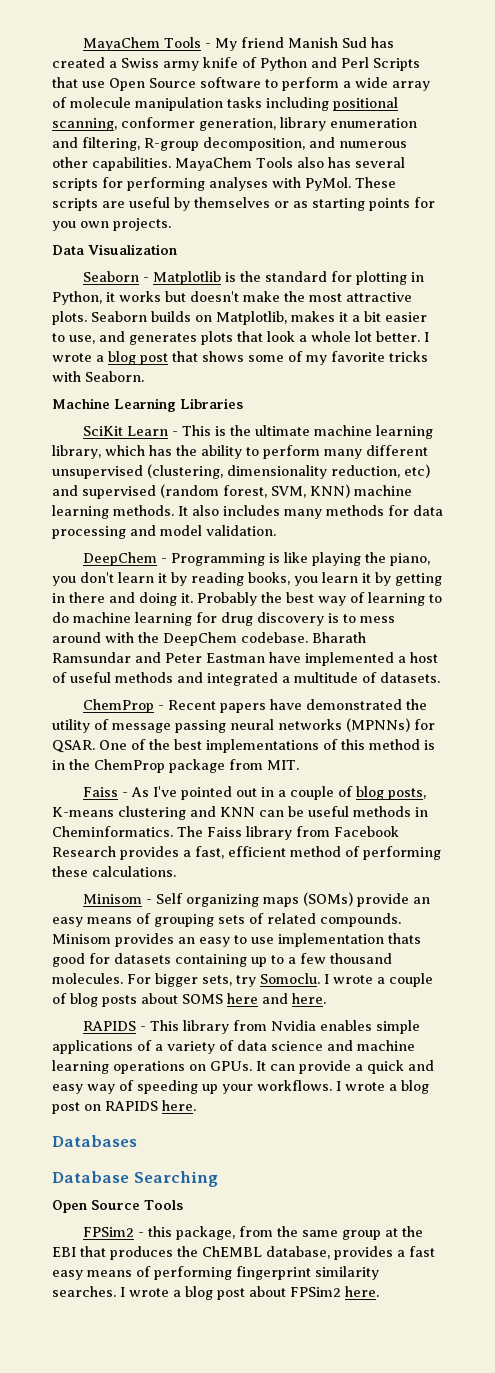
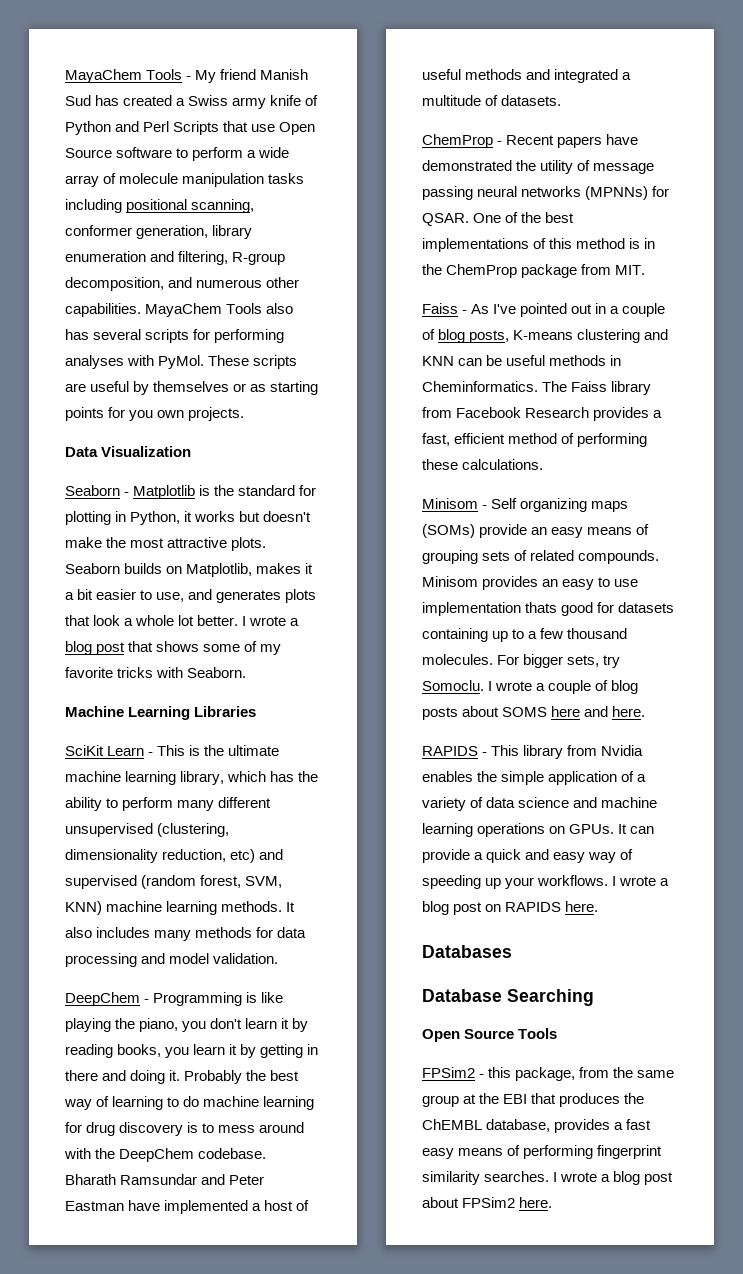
- RAPIDS - This library from Nvidia enables simple applications of a variety of data science and machine learning operations on GPUs.
+ RAPIDS - This library from Nvidia enables the simple application of a variety of data science and machine learning operations on GPUs.

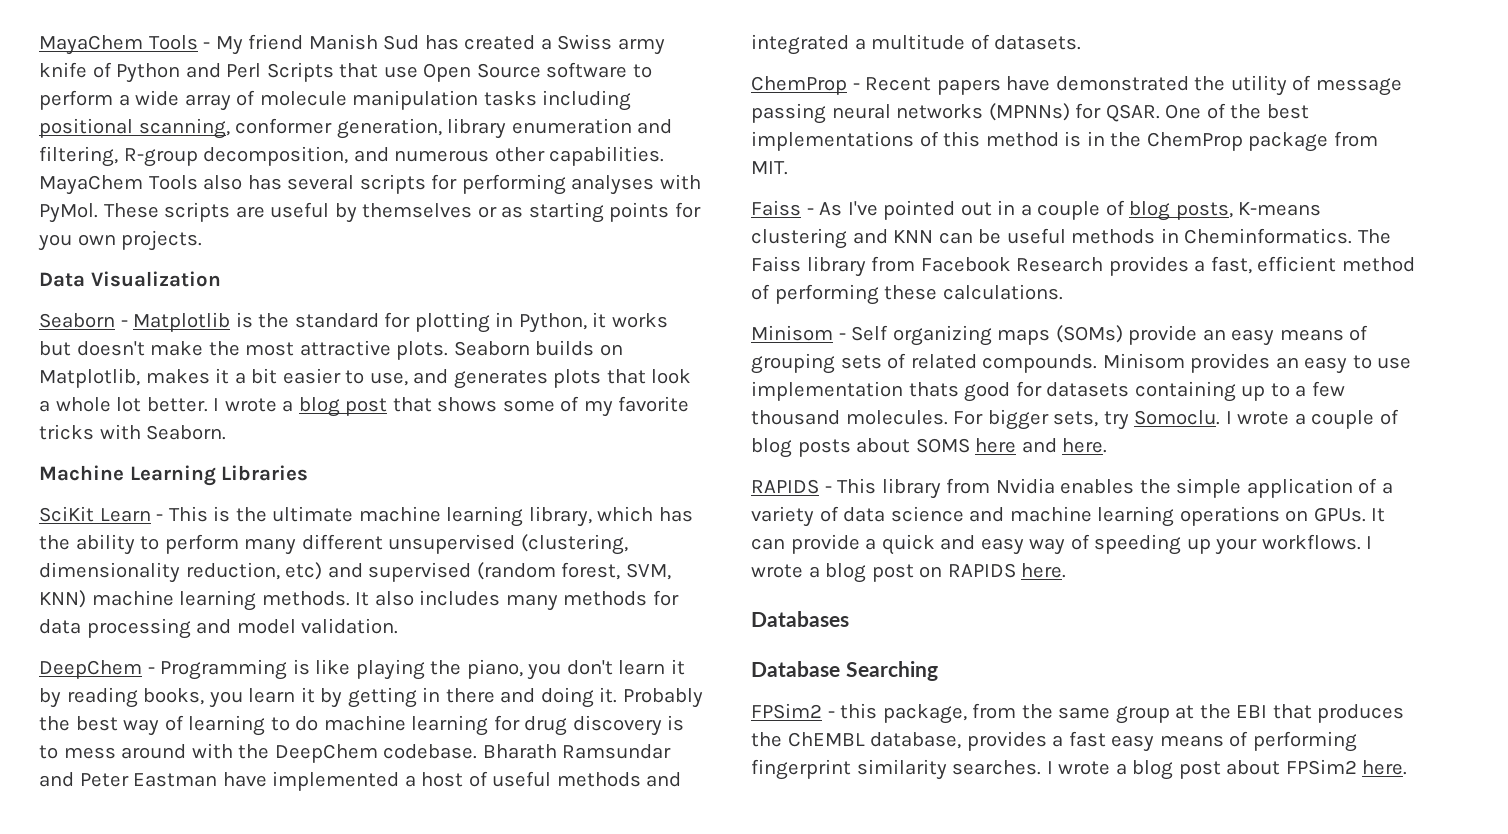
- Open Source Tools

